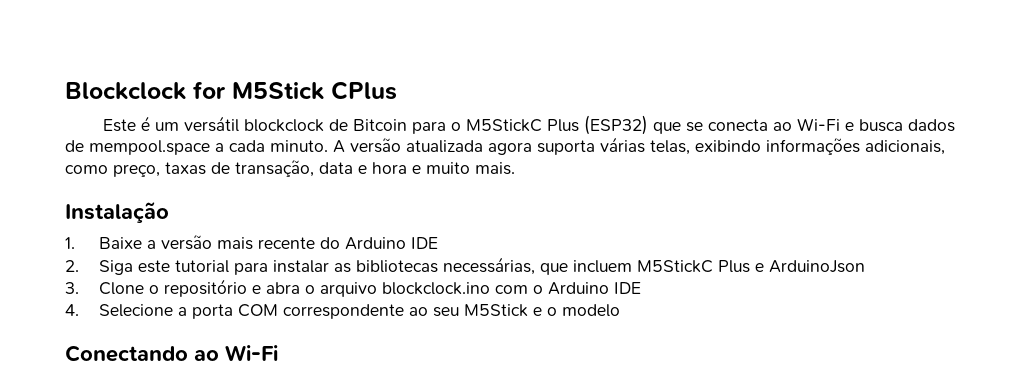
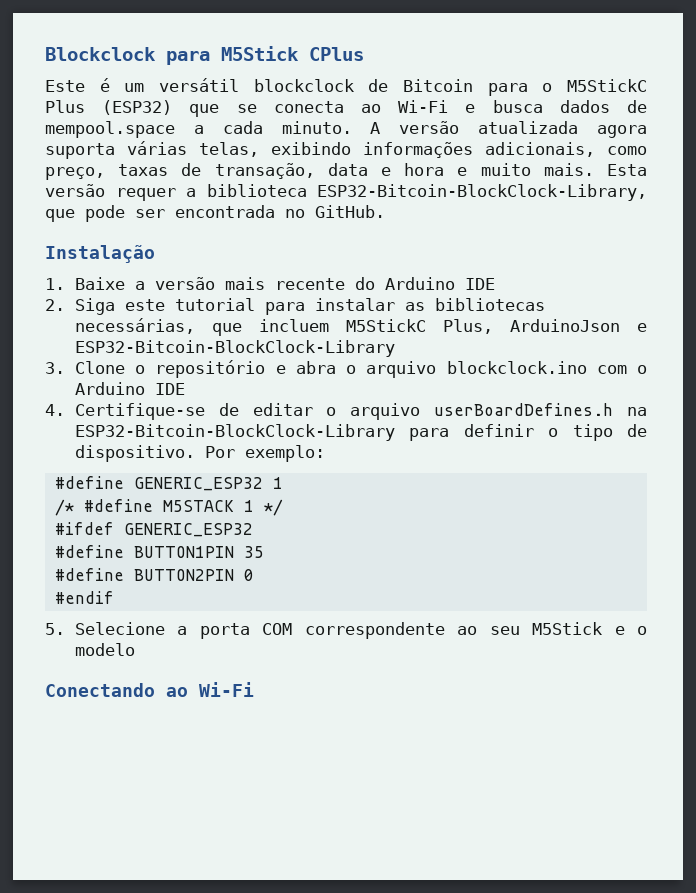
- Blockclock for M5Stick CPlus
+ Blockclock para M5Stick CPlus
+ Esta versão requer a biblioteca ESP32-Bitcoin-BlockClock-Library, que pode ser encontrada no GitHub.
- 2. Siga este tutorial para instalar as bibliotecas necessárias, que incluem M5StickC Plus e ArduinoJson
+ 2. Siga este tutorial para instalar as bibliotecas necessárias, que incluem M5StickC Plus, ArduinoJson e ESP32-Bitcoin-BlockClock-Library
- 4. Selecione a porta COM correspondente ao seu M5Stick e o modelo
+ 4. Certifique-se de editar o arquivo userBoardDefines.h na ESP32-Bitcoin-BlockClock-Library para definir o tipo de dispositivo. Por exemplo:
+ #define GENERIC_ESP32 1
+ /* #define M5STACK 1 */
+ #ifdef GENERIC_ESP32
+ #define BUTTON1PIN 35
+ #define BUTTON2PIN 0
+ #endif
+ 5. Selecione a porta COM correspondente ao seu M5Stick e o modelo

